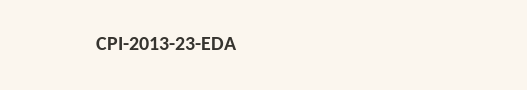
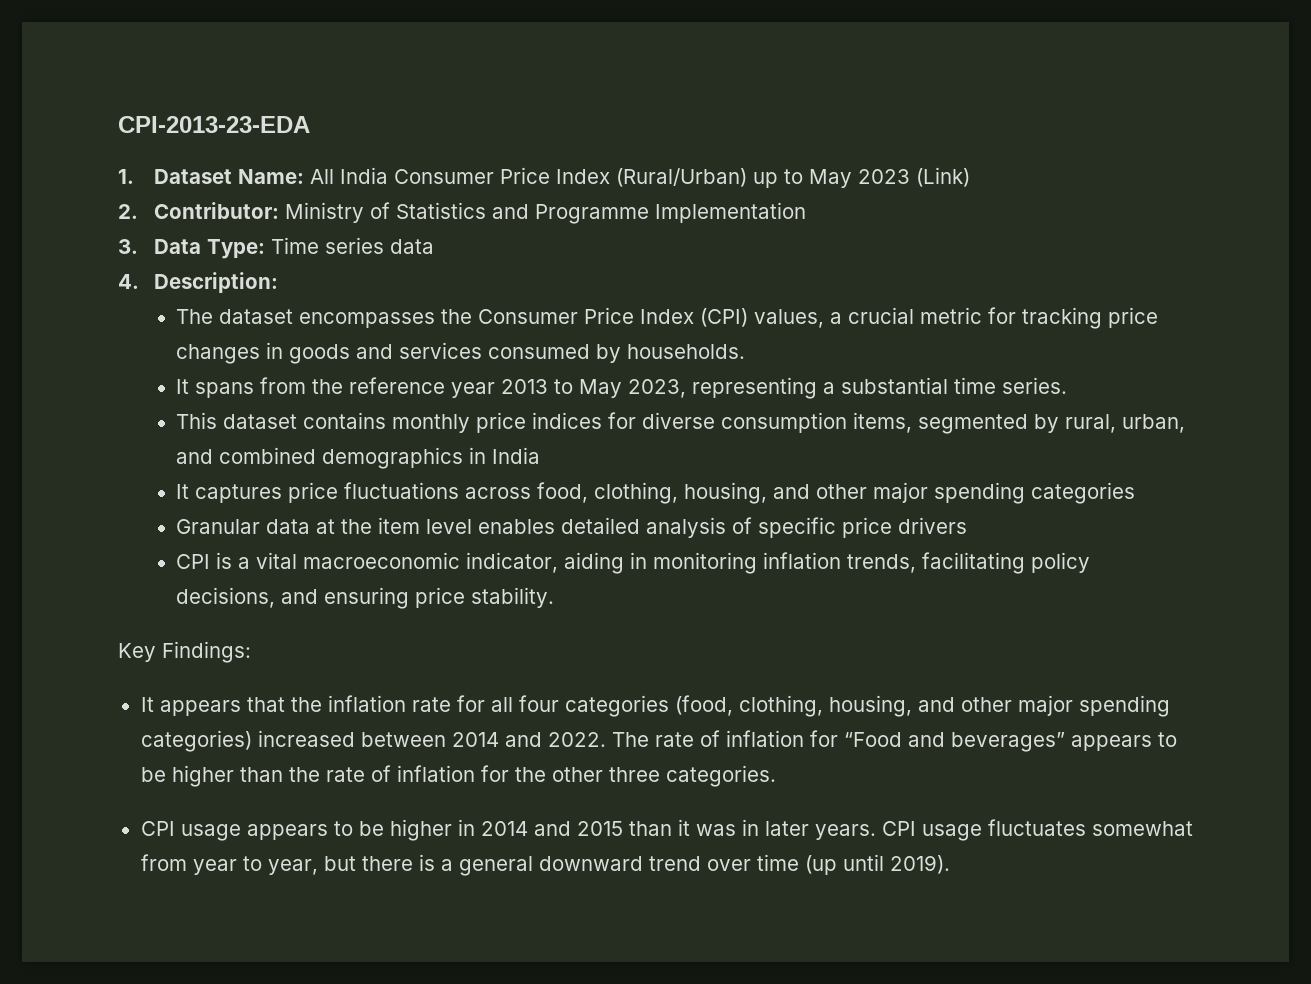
+ 1. Dataset Name: All India Consumer Price Index (Rural/Urban) up to May 2023 (Link)
+ 2. Contributor: Ministry of Statistics and Programme Implementation
+ 3. Data Type: Time series data
+ 4. Description:
+ The dataset encompasses the Consumer Price Index (CPI) values, a crucial metric for tracking price changes in goods and services consumed by households.
+ It spans from the reference year 2013 to May 2023, representing a substantial time series.
+ This dataset contains monthly price indices for diverse consumption items, segmented by rural, urban, and combined demographics in India
+ It captures price fluctuations across food, clothing, housing, and other major spending categories
+ Granular data at the item level enables detailed analysis of specific price drivers
+ CPI is a vital macroeconomic indicator, aiding in monitoring inflation trends, facilitating policy decisions, and ensuring price stability.
+ Key Findings:
+ It appears that the inflation rate for all four categories (food, clothing, housing, and other major spending categories) increased between 2014 and 2022. The rate of inflation for “Food and beverages” appears to be higher than the rate of inflation for the other three categories.
+ CPI usage appears to be higher in 2014 and 2015 than it was in later years. CPI usage fluctuates somewhat from year to year, but there is a general downward trend over time (up until 2019).

